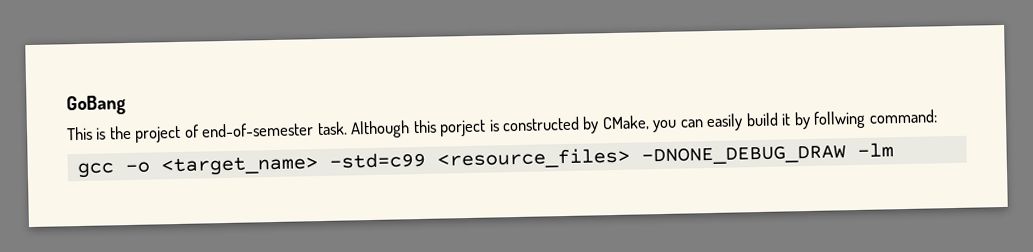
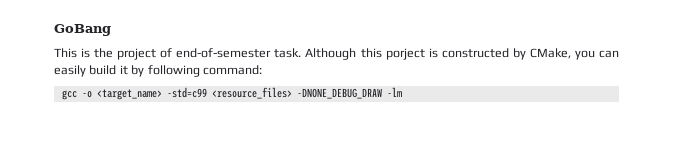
- Although this porject is constructed by CMake, you can easily build it by follwing command:
+ Although this porject is constructed by CMake, you can easily build it by following command:

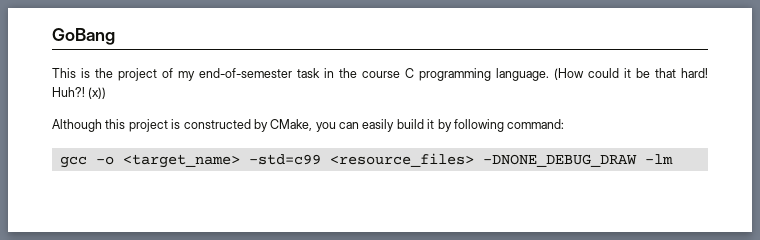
- This is the project of end-of-semester task. Although this porject is constructed by CMake, you can easily build it by following command:
+ This is the project of my end-of-semester task in the course C programming language. (How could it be that hard! Huh?! (x))
+ Although this project is constructed by CMake, you can easily build it by following command:

